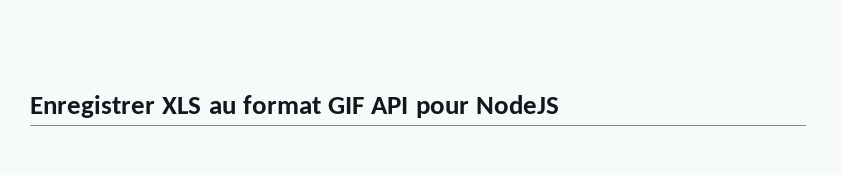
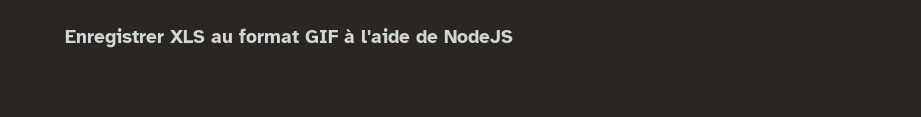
- Enregistrer XLS au format GIF API pour NodeJS
+ Enregistrer XLS au format GIF à l'aide de NodeJS

